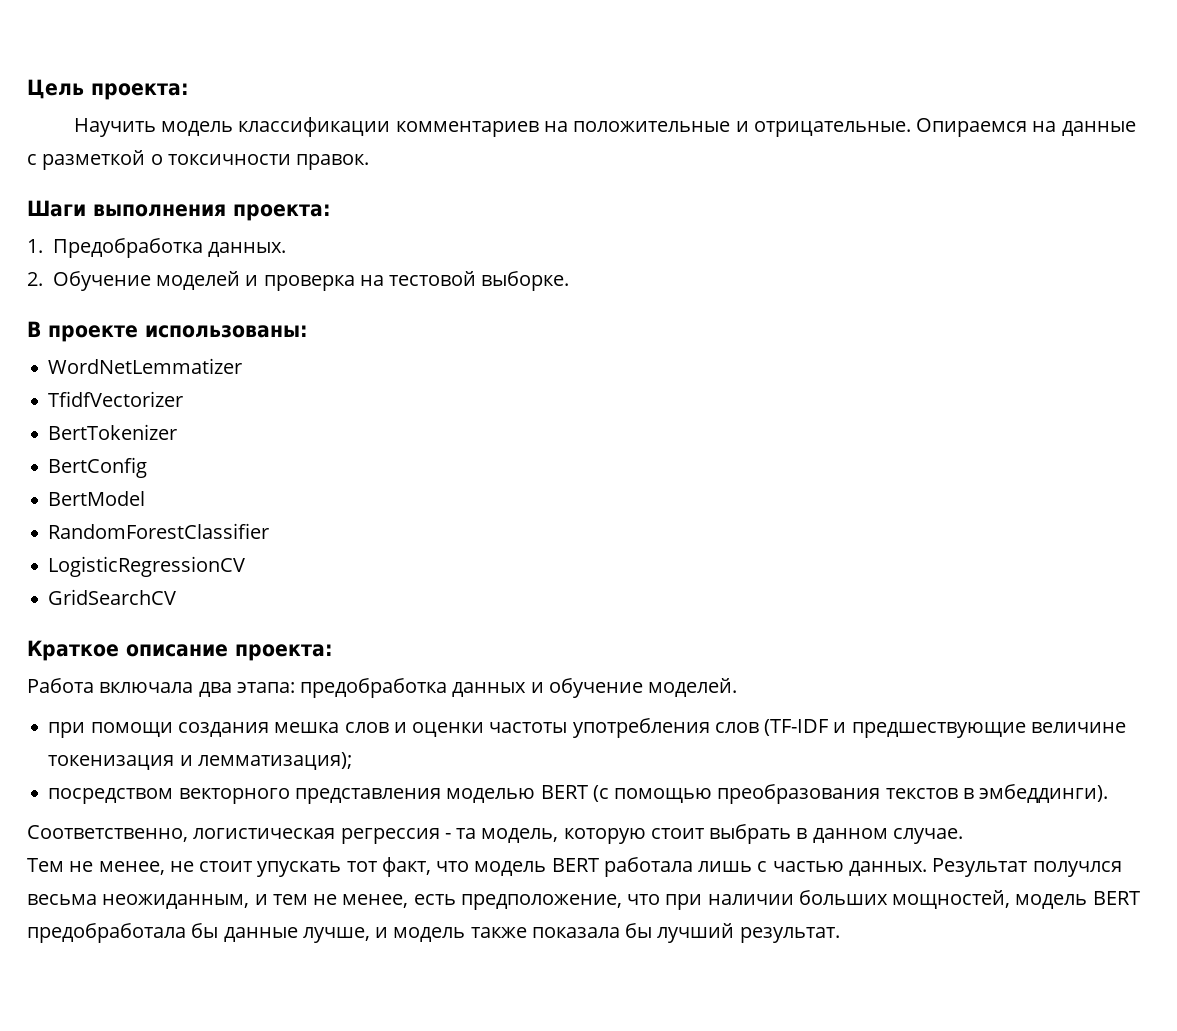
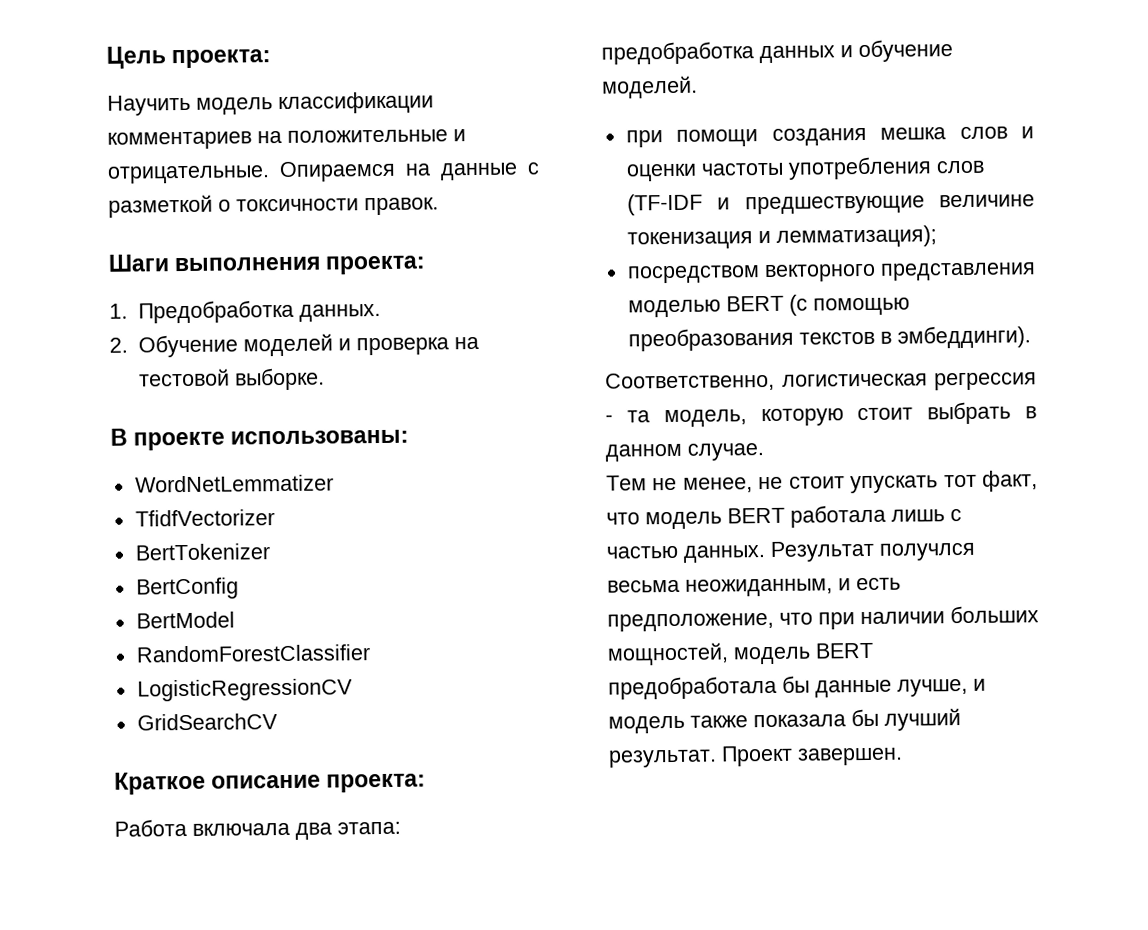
- Результат получлся весьма неожиданным, и тем не менее, есть предположение, что при наличии больших мощностей, модель BERT предобработала бы данные лучше, и модель также показала бы лучший результат.
+ Результат получлся весьма неожиданным, и есть предположение, что при наличии больших мощностей, модель BERT предобработала бы данные лучше, и модель также показала бы лучший результат.
+ Проект завершен.

